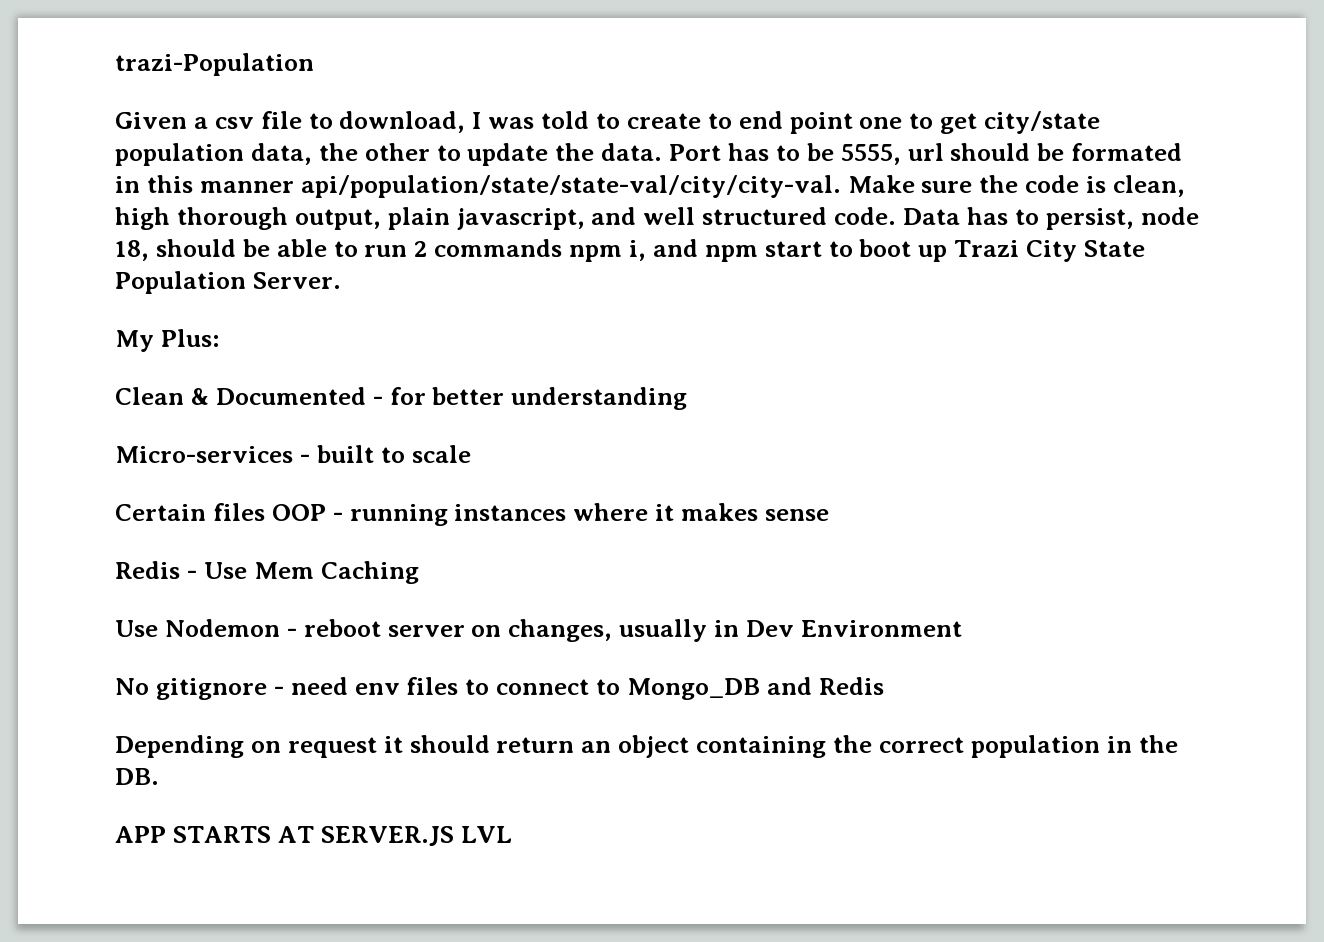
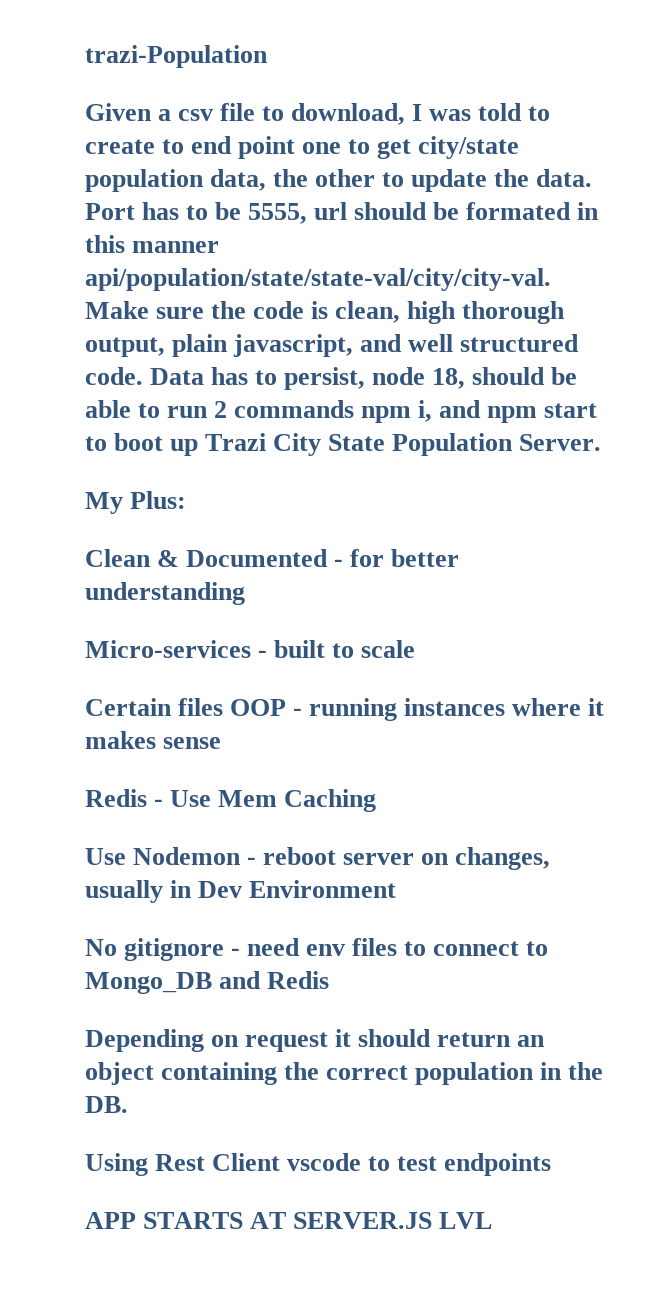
+ Using Rest Client vscode to test endpoints

